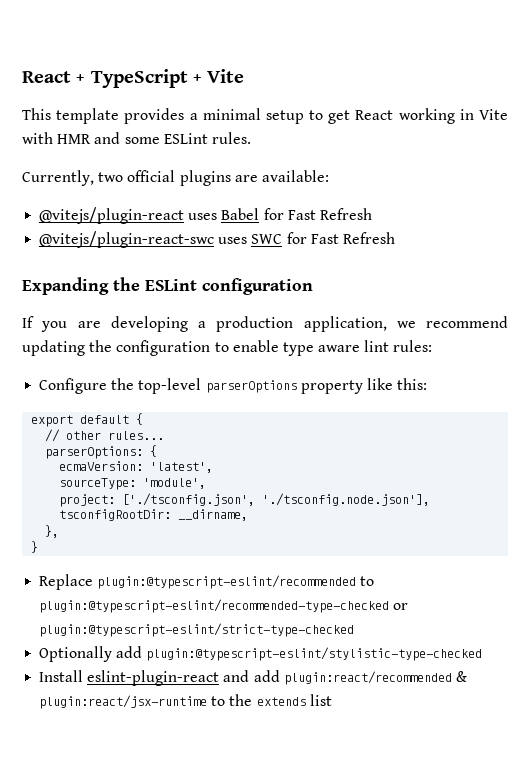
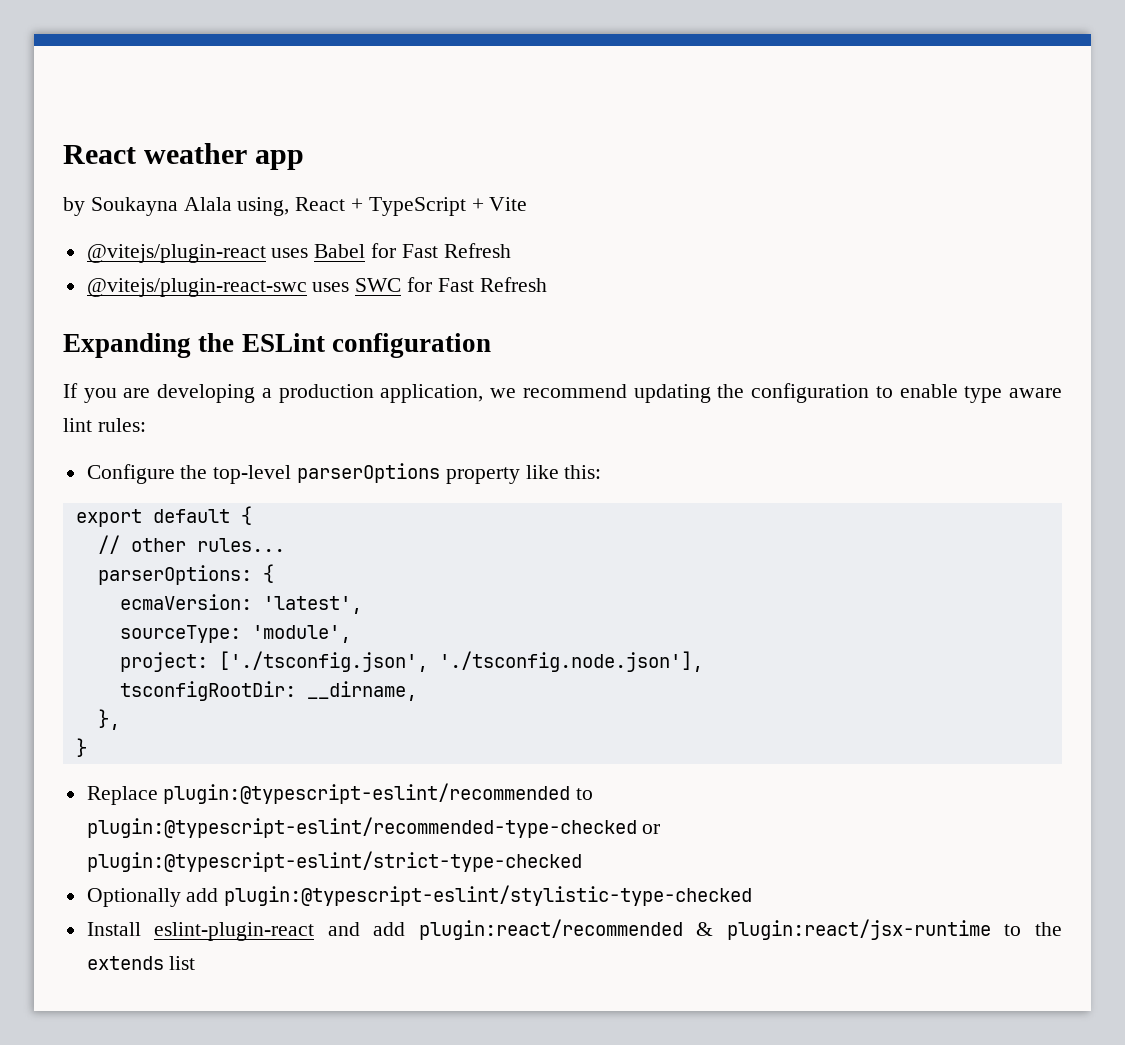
- React + TypeScript + Vite
- This template provides a minimal setup to get React working in Vite with HMR and some ESLint rules.
- Currently, two official plugins are available:
+ React weather app
+ by Soukayna Alala using, React + TypeScript + Vite

